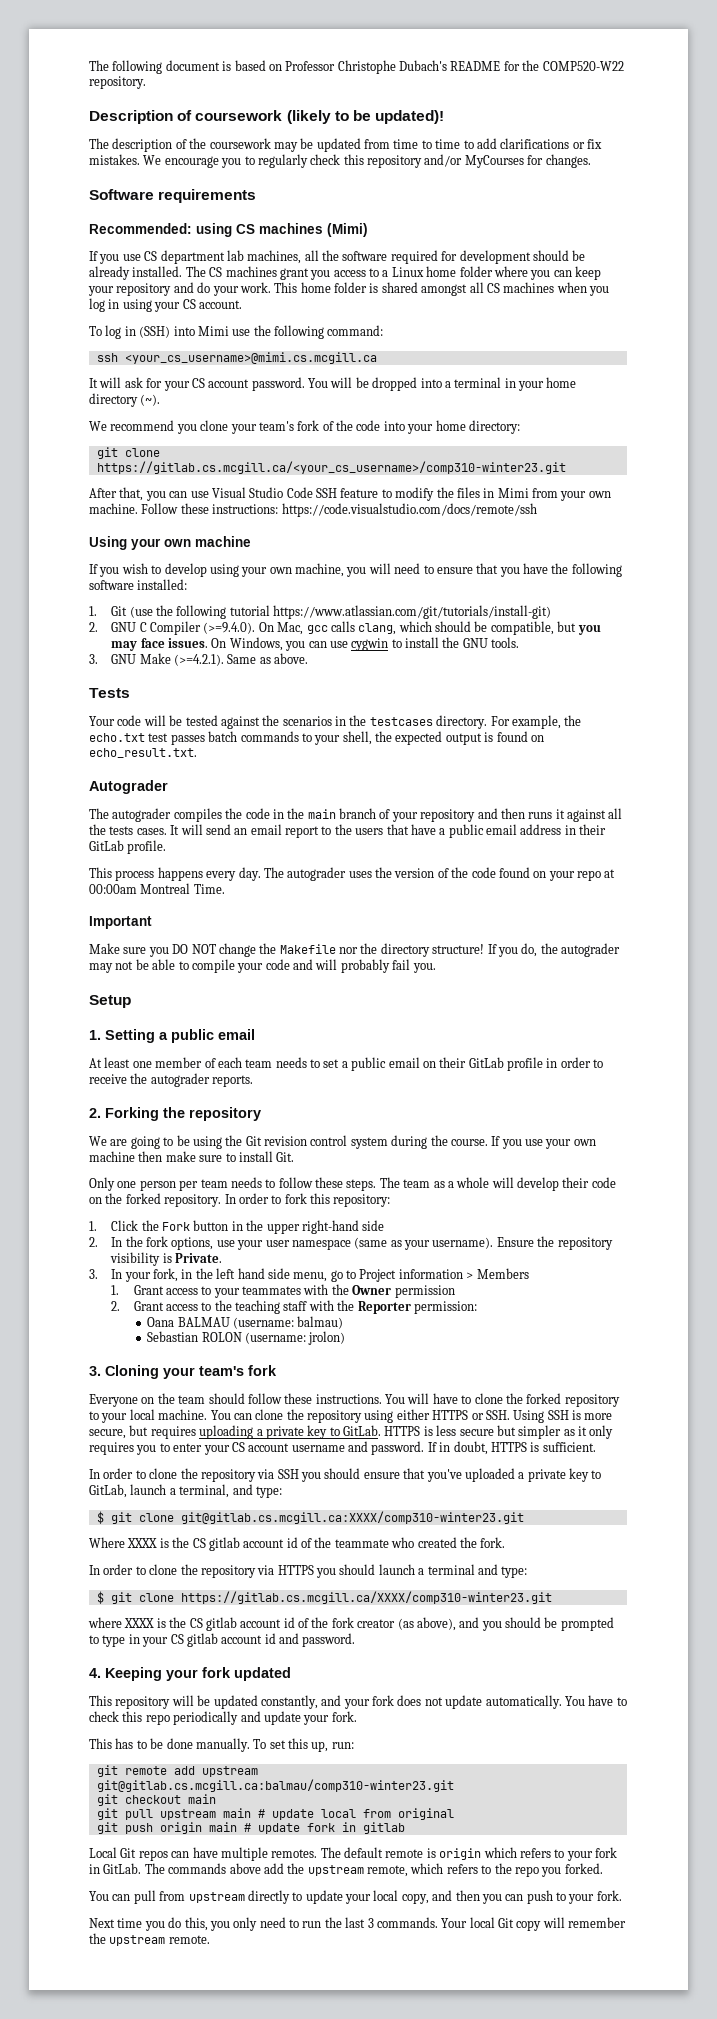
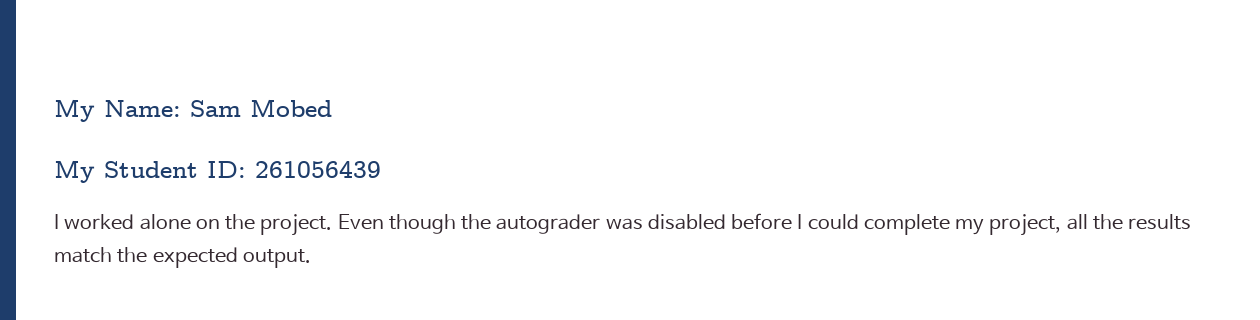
- The following document is based on Professor Christophe Dubach's README for the COMP520-W22 repository.
- Description of coursework (likely to be updated)!
- The description of the coursework may be updated from time to time to add clarifications or fix mistakes. We encourage you to regularly check this repository and/or MyCourses for changes.
- Software requirements
- Recommended: using CS machines (Mimi)
- If you use CS department lab machines, all the software required for development should be already installed. The CS machines grant you access to a Linux home folder where you can keep your repository and do your work. This home folder is shared amongst all CS machines when you log in using your CS account.
- To log in (SSH) into Mimi use the following command:
- ssh <your_cs_username>@mimi.cs.mcgill.ca
- It will ask for your CS account password. You will be dropped into a terminal in your home directory (~).
- We recommend you clone your team's fork of the code into your home directory:
- git clone https://gitlab.cs.mcgill.ca/<your_cs_username>/comp310-winter23.git
- After that, you can use Visual Studio Code SSH feature to modify the files in Mimi from your own machine. Follow these instructions: https://code.visualstudio.com/docs/remote/ssh
- Using your own machine
- If you wish to develop using your own machine, you will need to ensure that you have the following software installed:
- 1. Git (use the following tutorial https://www.atlassian.com/git/tutorials/install-git)
- 2. GNU C Compiler (>=9.4.0). On Mac, gcc calls clang, which should be compatible, but you may face issues. On Windows, you can use cygwin to install the GNU tools.
- 3. GNU Make (>=4.2.1). Same as above.
- Tests
- Your code will be tested against the scenarios in the testcases directory. For example, the echo.txt test passes batch commands to your shell, the expected output is found on echo_result.txt.
- Autograder
- The autograder compiles the code in the main branch of your repository and then runs it against all the tests cases. It will send an email report to the users that have a public email address in their GitLab profile.
- This process happens every day. The autograder uses the version of the code found on your repo at 00:00am Montreal Time.
- Important
- Make sure you DO NOT change the Makefile nor the directory structure! If you do, the autograder may not be able to compile your code and will probably fail you.
- Setup
- 1. Setting a public email
- At least one member of each team needs to set a public email on their GitLab profile in order to receive the autograder reports.
- 2. Forking the repository
- We are going to be using the Git revision control system during the course. If you use your own machine then make sure to install Git.
- Only one person per team needs to follow these steps. The team as a whole will develop their code on the forked repository. In order to fork this repository:
- 1. Click the Fork button in the upper right-hand side
- 2. In the fork options, use your user namespace (same as your username). Ensure the repository visibility is Private.
- 3. In your fork, in the left hand side menu, go to Project information > Members
- 1. Grant access to your teammates with the Owner permission
- 2. Grant access to the teaching staff with the Reporter permission:
- Oana BALMAU (username: balmau)
- Sebastian ROLON (username: jrolon)
- 3. Cloning your team's fork
- Everyone on the team should follow these instructions. You will have to clone the forked repository to your local machine. You can clone the repository using either HTTPS or SSH. Using SSH is more secure, but requires uploading a private key to GitLab. HTTPS is less secure but simpler as it only requires you to enter your CS account username and password. If in doubt, HTTPS is sufficient.
- In order to clone the repository via SSH you should ensure that you've uploaded a private key to GitLab, launch a terminal, and type:
- $ git clone git@gitlab.cs.mcgill.ca:XXXX/comp310-winter23.git
- Where XXXX is the CS gitlab account id of the teammate who created the fork.
- In order to clone the repository via HTTPS you should launch a terminal and type:
- $ git clone https://gitlab.cs.mcgill.ca/XXXX/comp310-winter23.git
- where XXXX is the CS gitlab account id of the fork creator (as above), and you should be prompted to type in your CS gitlab account id and password.
- 4. Keeping your fork updated
- This repository will be updated constantly, and your fork does not update automatically. You have to check this repo periodically and update your fork.
- This has to be done manually. To set this up, run:
- git remote add upstream git@gitlab.cs.mcgill.ca:balmau/comp310-winter23.git
- git checkout main
- git pull upstream main # update local from original
- git push origin main # update fork in gitlab
- Local Git repos can have multiple remotes. The default remote is origin which refers to your fork in GitLab. The commands above add the upstream remote, which refers to the repo you forked.
- You can pull from upstream directly to update your local copy, and then you can push to your fork.
- Next time you do this, you only need to run the last 3 commands. Your local Git copy will remember the upstream remote.
+ My Name: Sam Mobed
+ My Student ID: 261056439
+ I worked alone on the project. Even though the autograder was disabled before I could complete my project, all the results match the expected output.

